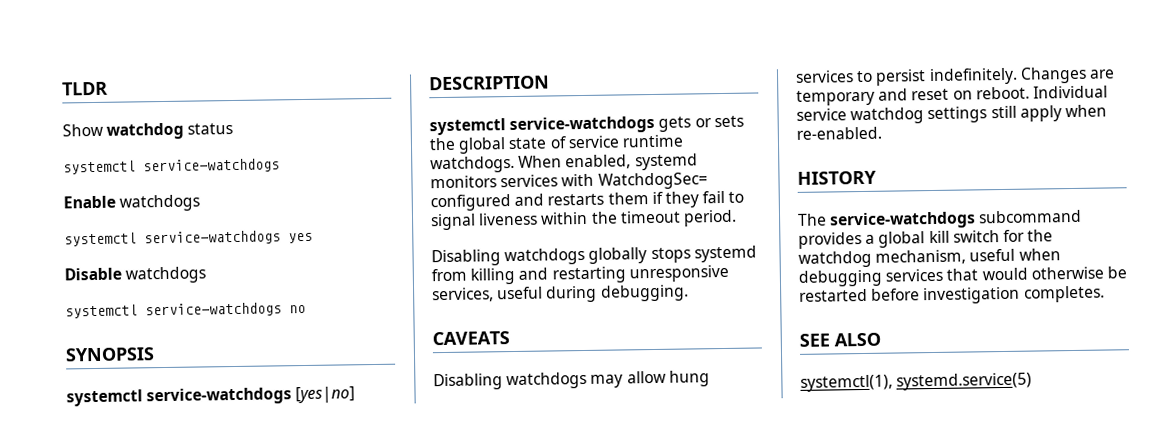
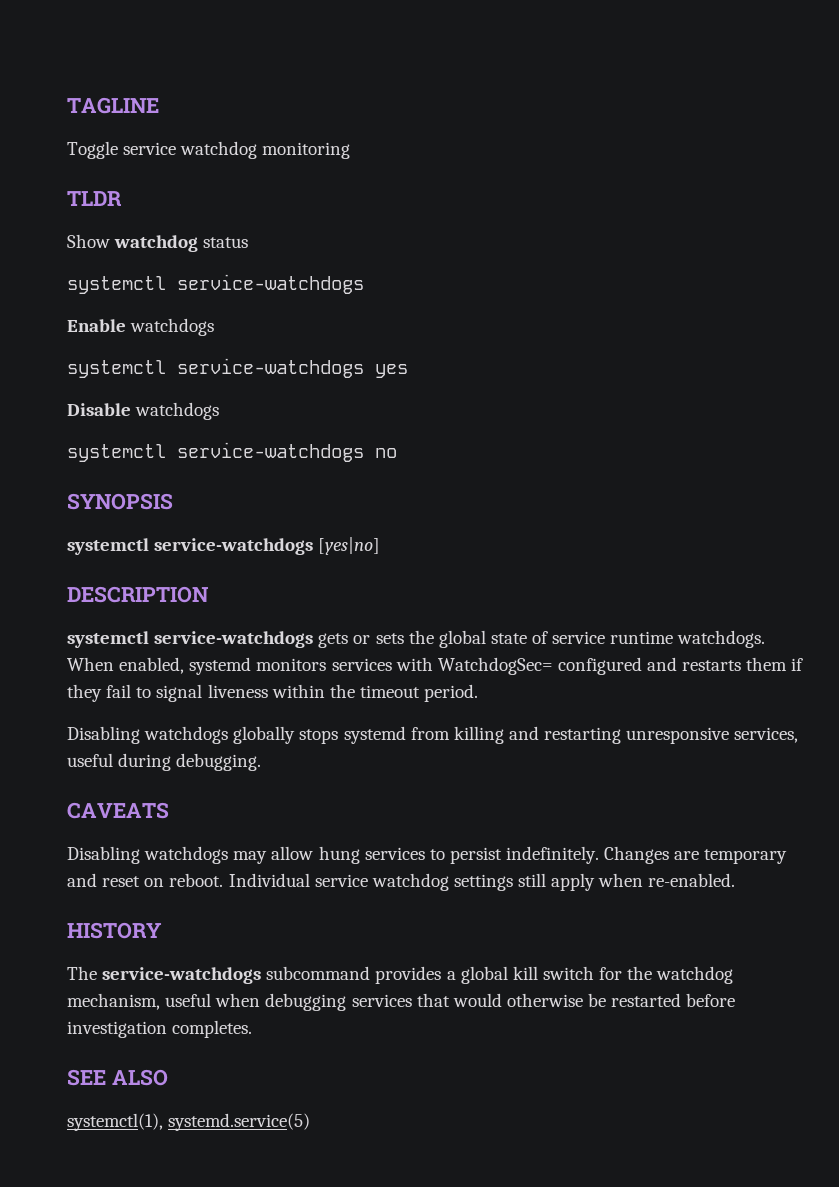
+ TAGLINE
+ Toggle service watchdog monitoring

